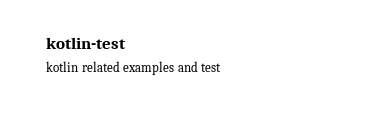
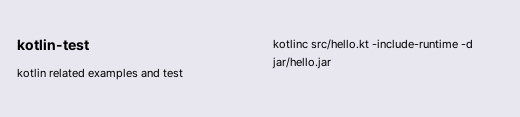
+ kotlinc src/hello.kt -include-runtime -d jar/hello.jar

